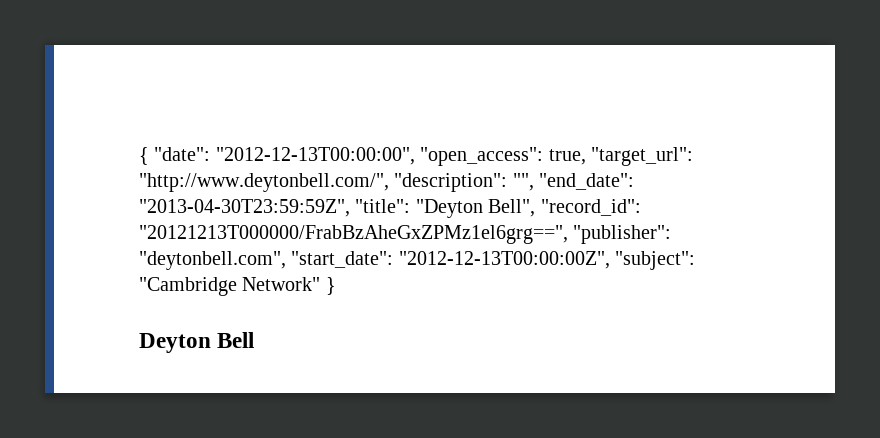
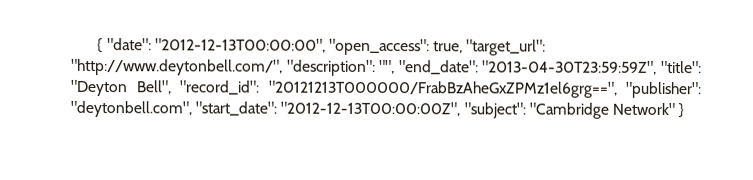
- Deyton Bell

